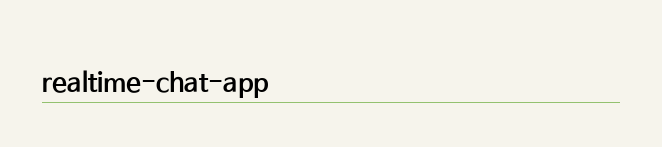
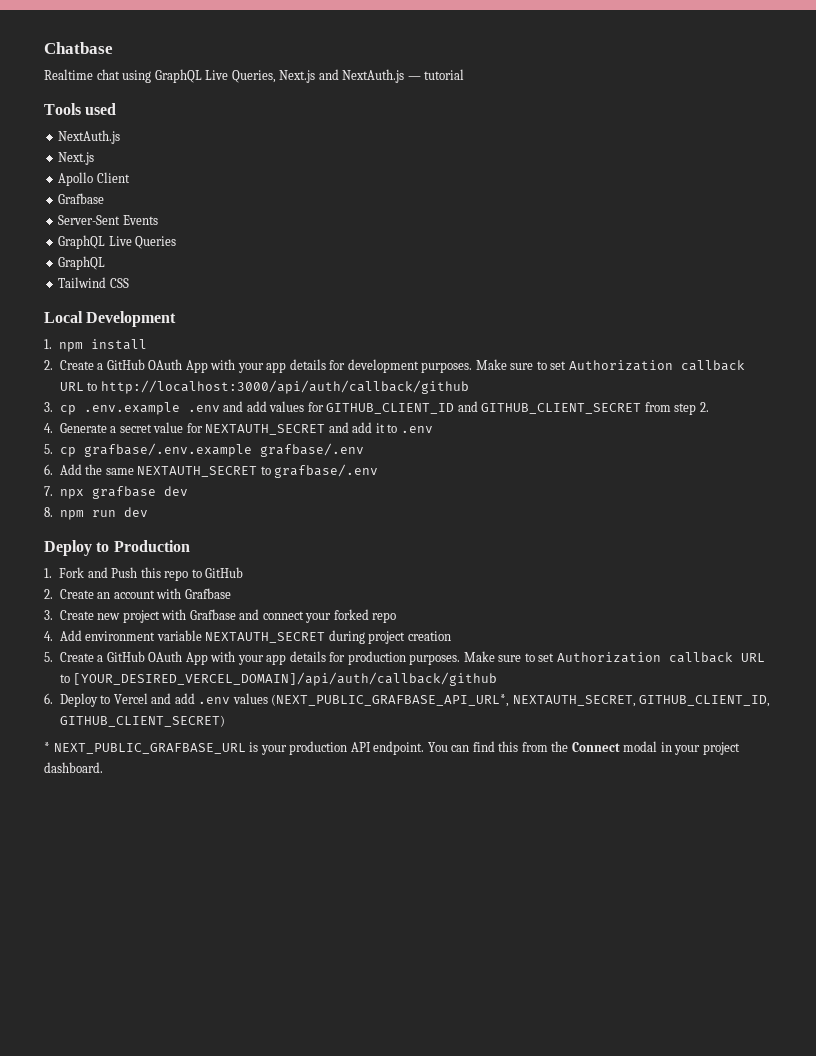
- realtime-chat-app
+ Chatbase
+ Realtime chat using GraphQL Live Queries, Next.js and NextAuth.js — tutorial
+ Tools used
+ NextAuth.js
+ Next.js
+ Apollo Client
+ Grafbase
+ Server-Sent Events
+ GraphQL Live Queries
+ GraphQL
+ Tailwind CSS
+ Local Development
+ 1. npm install
+ 2. Create a GitHub OAuth App with your app details for development purposes. Make sure to set Authorization callback URL to http://localhost:3000/api/auth/callback/github
+ 3. cp .env.example .env and add values for GITHUB_CLIENT_ID and GITHUB_CLIENT_SECRET from step 2.
+ 4. Generate a secret value for NEXTAUTH_SECRET and add it to .env
+ 5. cp grafbase/.env.example grafbase/.env
+ 6. Add the same NEXTAUTH_SECRET to grafbase/.env
+ 7. npx grafbase dev
+ 8. npm run dev
+ Deploy to Production
+ 1. Fork and Push this repo to GitHub
+ 2. Create an account with Grafbase
+ 3. Create new project with Grafbase and connect your forked repo
+ 4. Add environment variable NEXTAUTH_SECRET during project creation
+ 5. Create a GitHub OAuth App with your app details for production purposes. Make sure to set Authorization callback URL to [YOUR_DESIRED_VERCEL_DOMAIN]/api/auth/callback/github
+ 6. Deploy to Vercel and add .env values (NEXT_PUBLIC_GRAFBASE_API_URL*, NEXTAUTH_SECRET, GITHUB_CLIENT_ID, GITHUB_CLIENT_SECRET)
+ * NEXT_PUBLIC_GRAFBASE_URL is your production API endpoint. You can find this from the Connect modal in your project dashboard.

